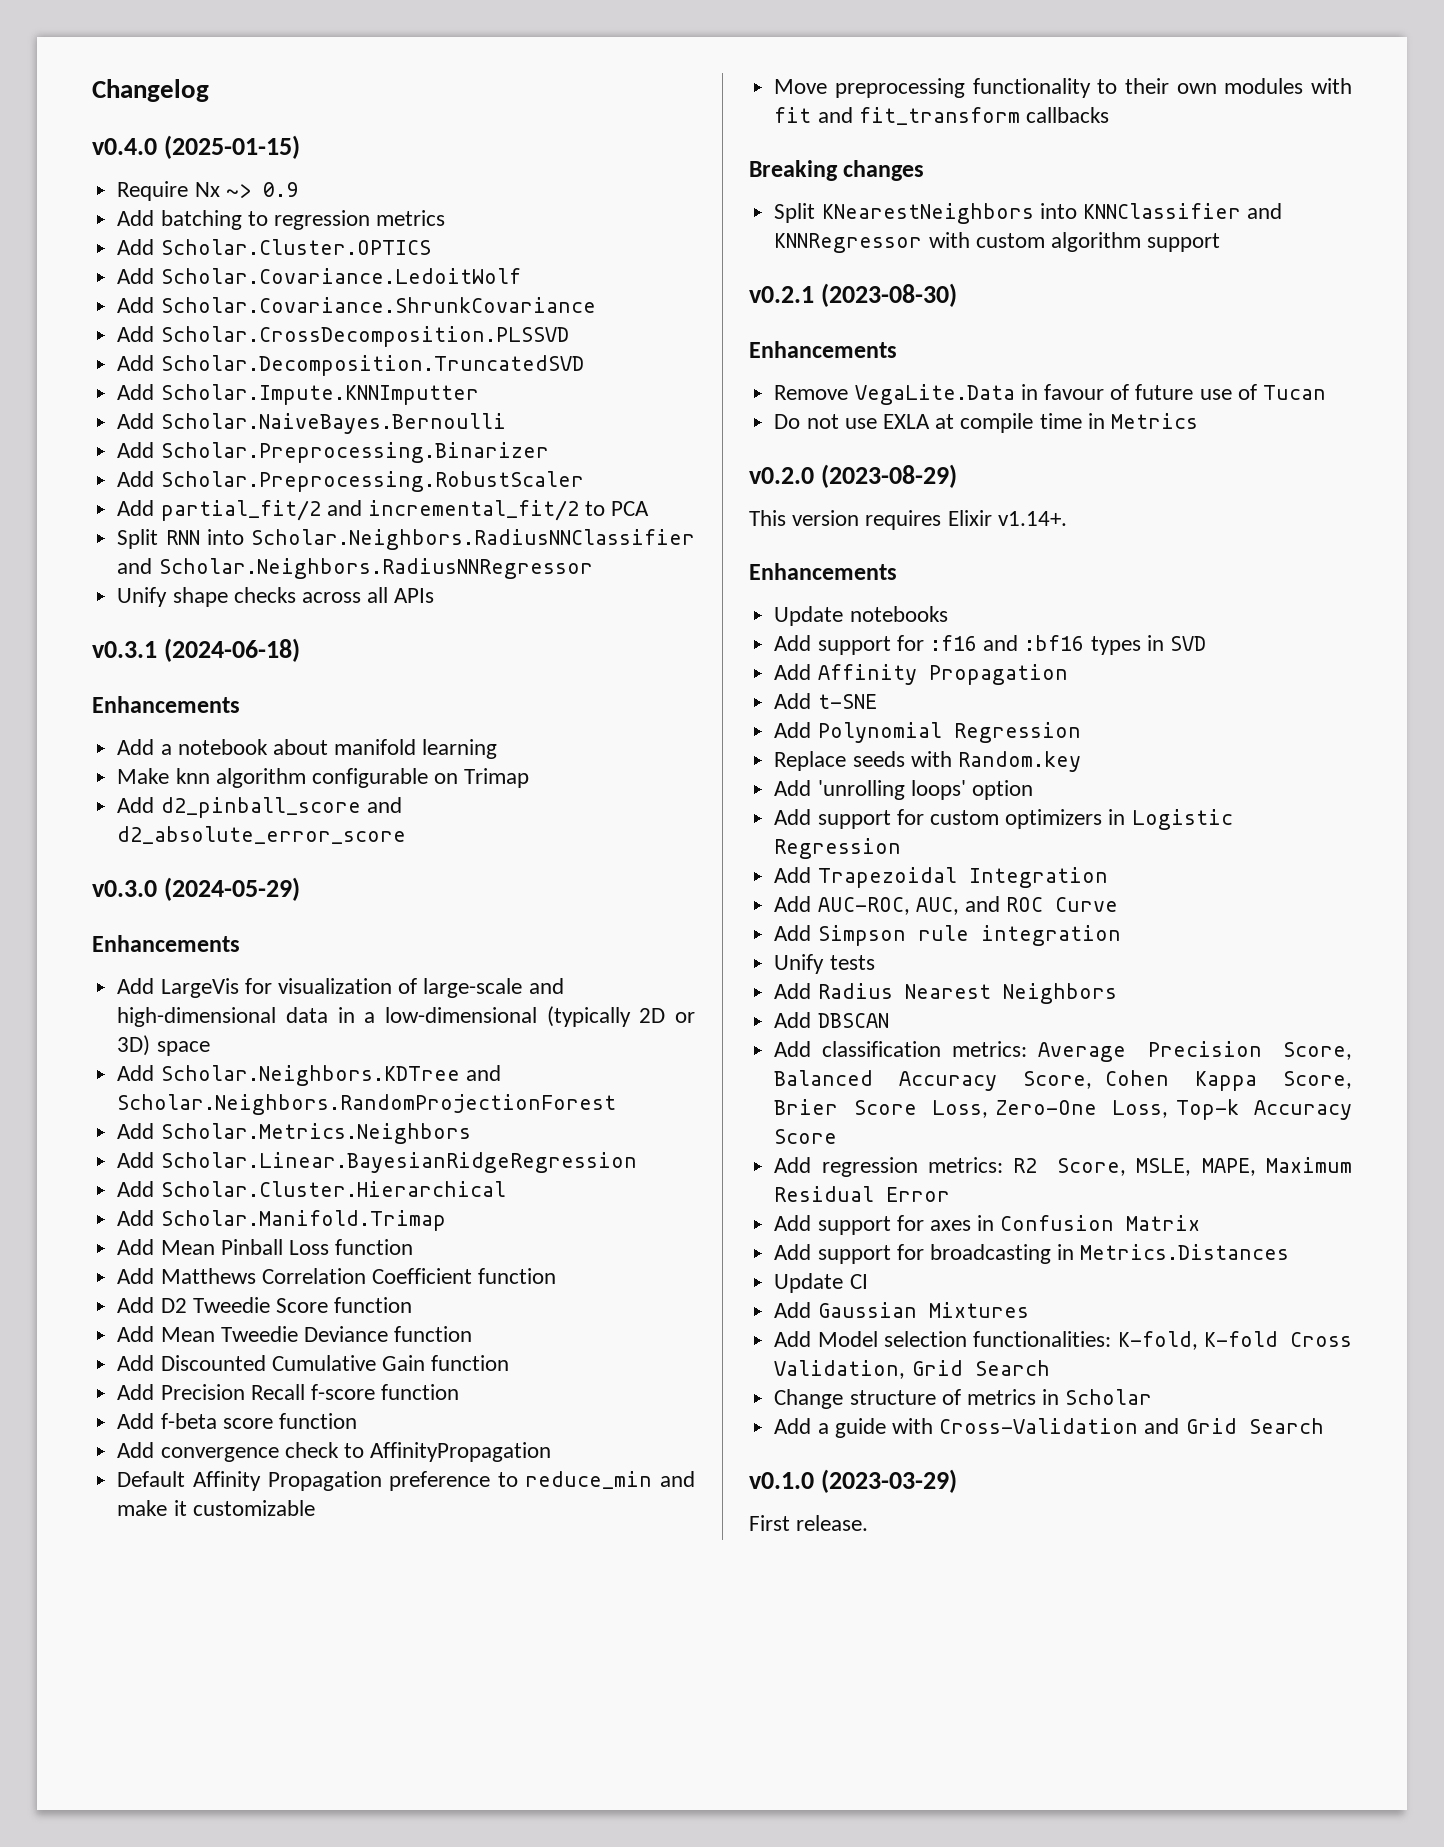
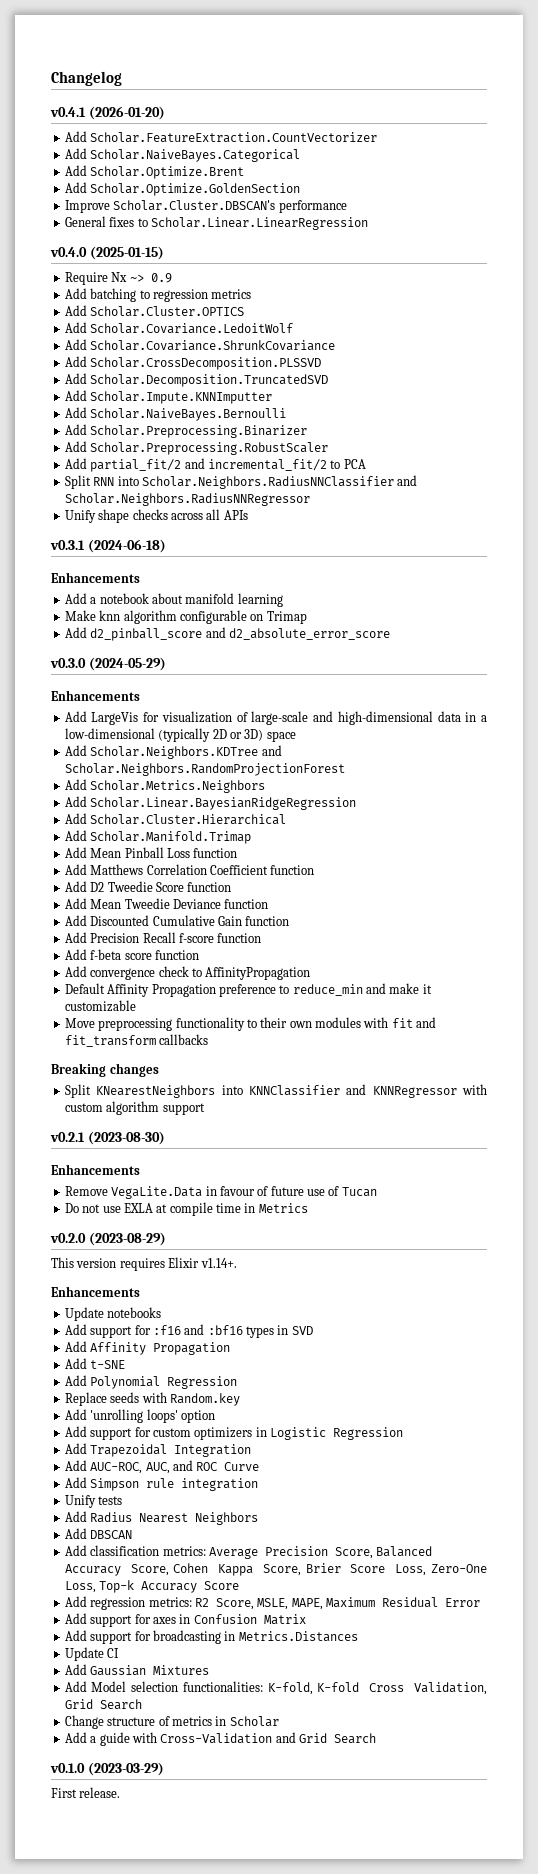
+ v0.4.1 (2026-01-20)
+ Add Scholar.FeatureExtraction.CountVectorizer
+ Add Scholar.NaiveBayes.Categorical
+ Add Scholar.Optimize.Brent
+ Add Scholar.Optimize.GoldenSection
+ Improve Scholar.Cluster.DBSCAN's performance
+ General fixes to Scholar.Linear.LinearRegression

